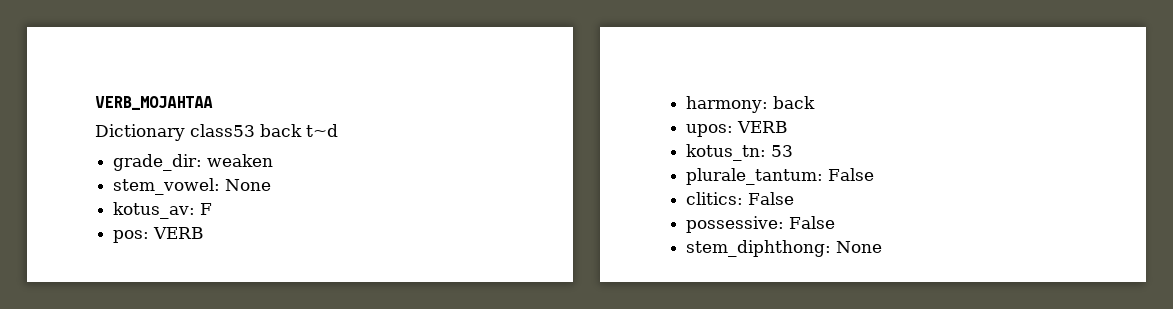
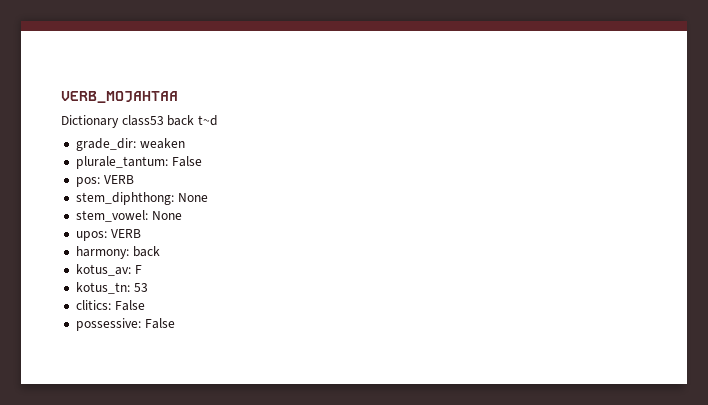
+ plurale_tantum: False
+ pos: VERB
+ stem_diphthong: None
- kotus_av: F
- pos: VERB
+ upos: VERB
- upos: VERB
+ kotus_av: F
- plurale_tantum: False
- stem_diphthong: None

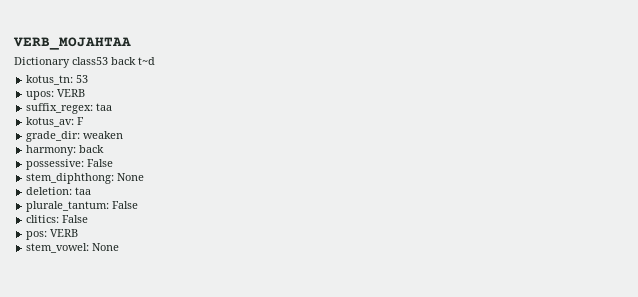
+ kotus_tn: 53
+ upos: VERB
+ suffix_regex: taa
+ kotus_av: F
  grade_dir: weaken
+ harmony: back
+ possessive: False
+ stem_diphthong: None
+ deletion: taa
+ clitics: False
- stem_diphthong: None
- upos: VERB
- harmony: back
- kotus_av: F
- kotus_tn: 53
- clitics: False
- possessive: False

